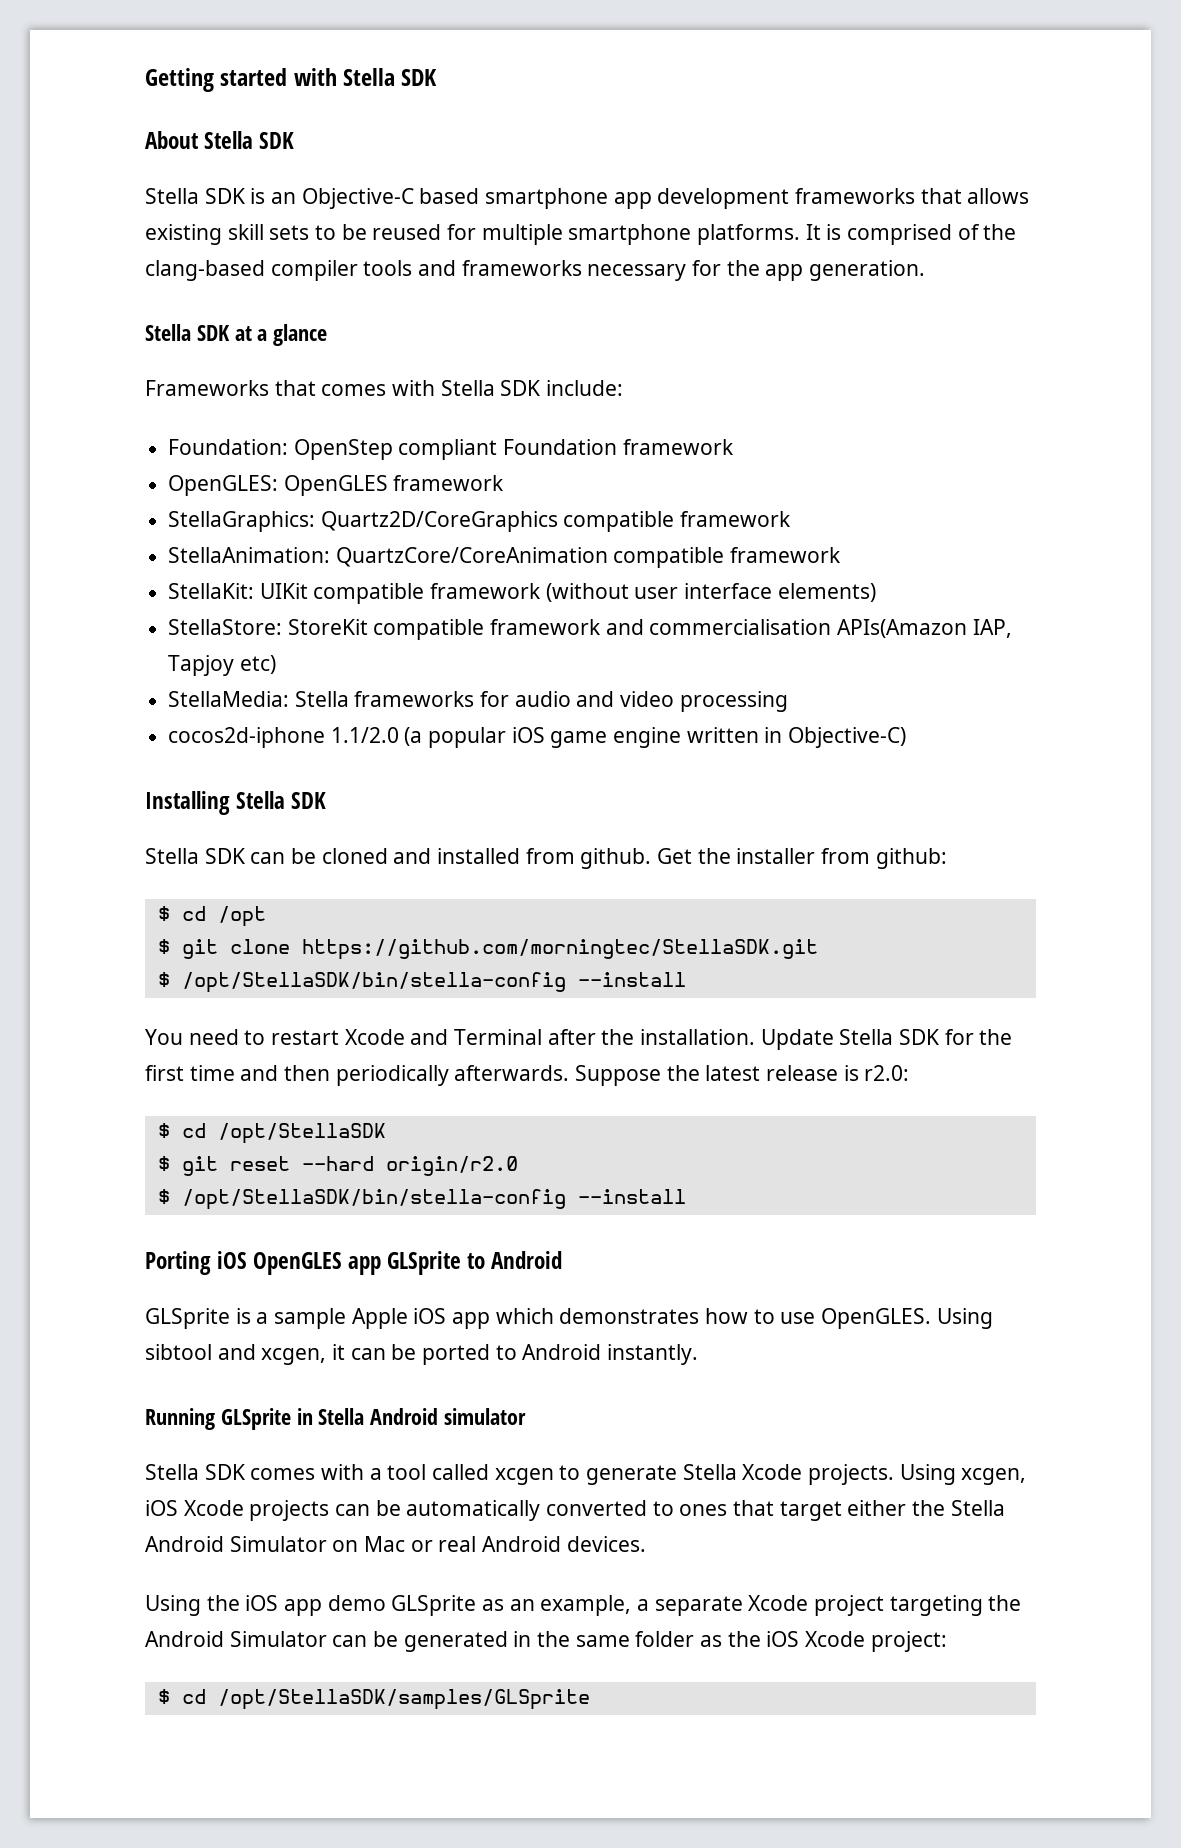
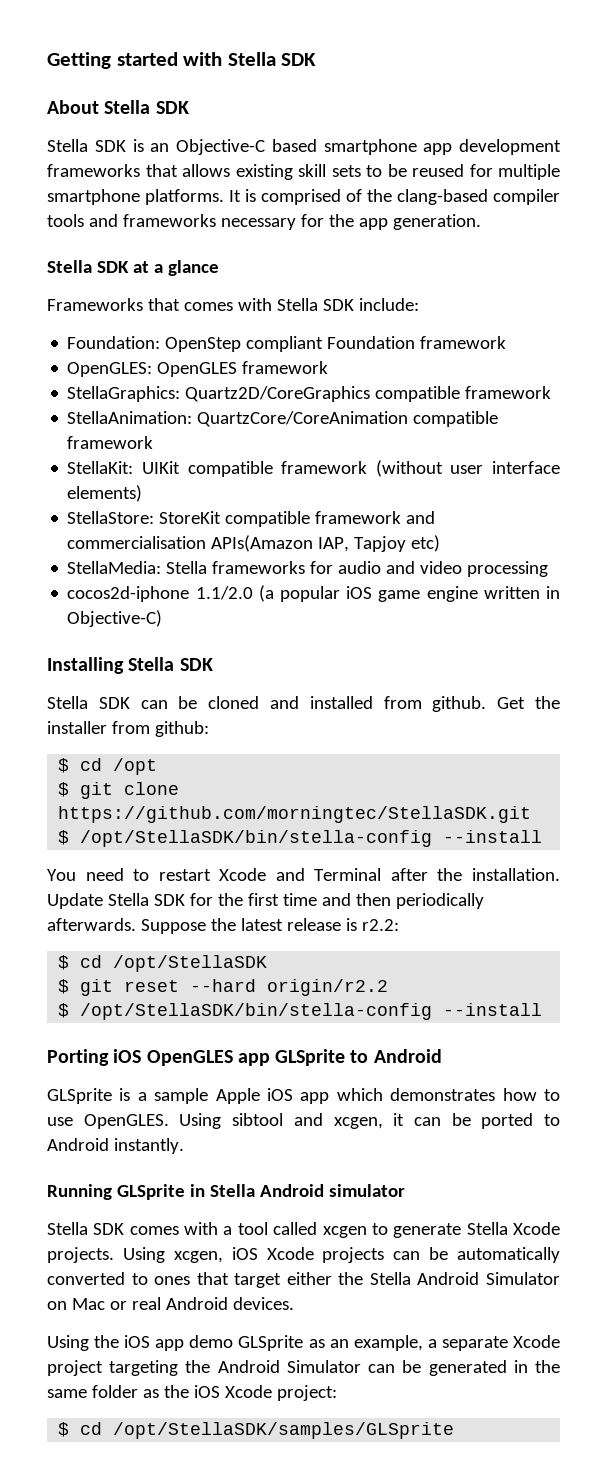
- Suppose the latest release is r2.0:
+ Suppose the latest release is r2.2:
- $ git reset --hard origin/r2.0
+ $ git reset --hard origin/r2.2

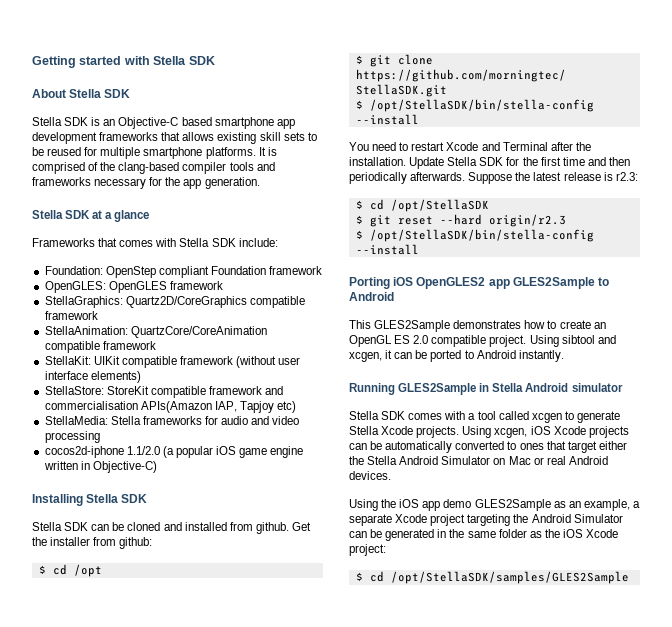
- Suppose the latest release is r2.2:
+ Suppose the latest release is r2.3:
- $ git reset --hard origin/r2.2
+ $ git reset --hard origin/r2.3
- Porting iOS OpenGLES app GLSprite to Android
+ Porting iOS OpenGLES2 app GLES2Sample to Android
- GLSprite is a sample Apple iOS app which demonstrates how to use OpenGLES.
+ This GLES2Sample demonstrates how to create an OpenGL ES 2.0 compatible project.
- Running GLSprite in Stella Android simulator
+ Running GLES2Sample in Stella Android simulator
- Using the iOS app demo GLSprite as an example, a separate Xcode project targeting the Android Simulator can be generated in the same folder as the iOS Xcode project:
+ Using the iOS app demo GLES2Sample as an example, a separate Xcode project targeting the Android Simulator can be generated in the same folder as the iOS Xcode project:
- $ cd /opt/StellaSDK/samples/GLSprite
+ $ cd /opt/StellaSDK/samples/GLES2Sample

